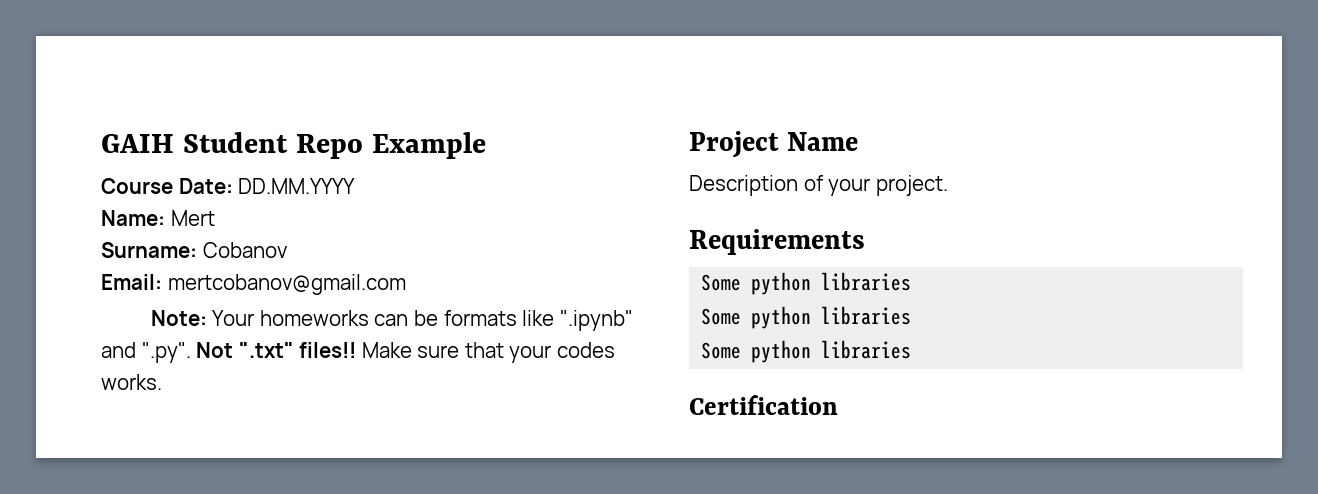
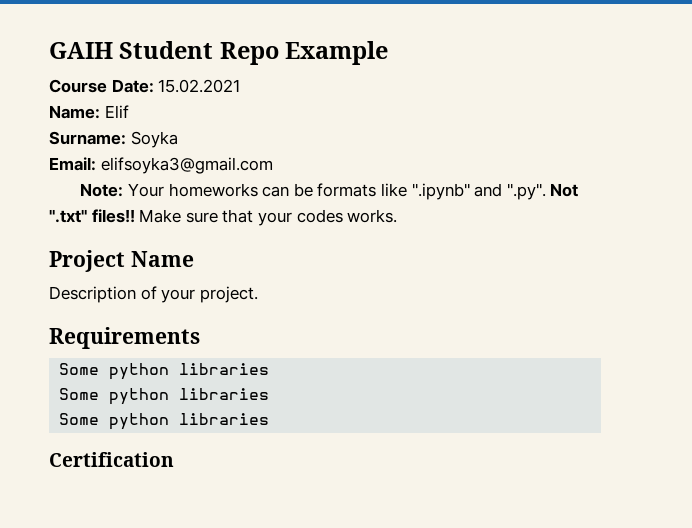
- Course Date: DD.MM.YYYY
+ Course Date: 15.02.2021
- Name: Mert
+ Name: Elif
- Surname: Cobanov
+ Surname: Soyka
- Email: mertcobanov@gmail.com
+ Email: elifsoyka3@gmail.com

